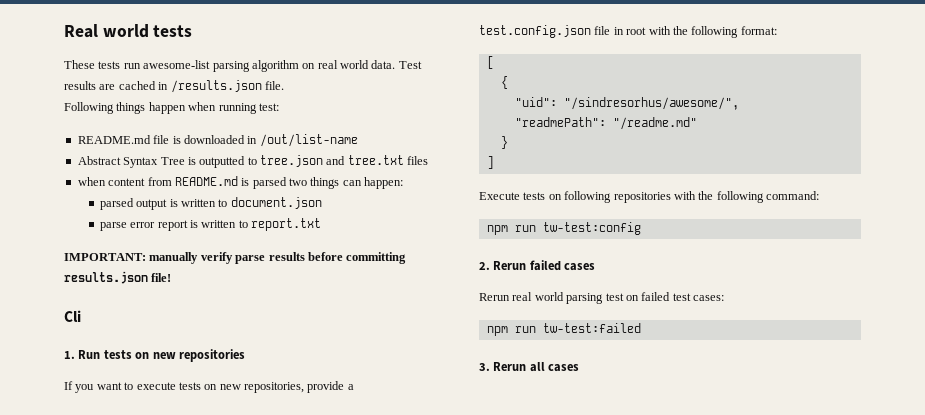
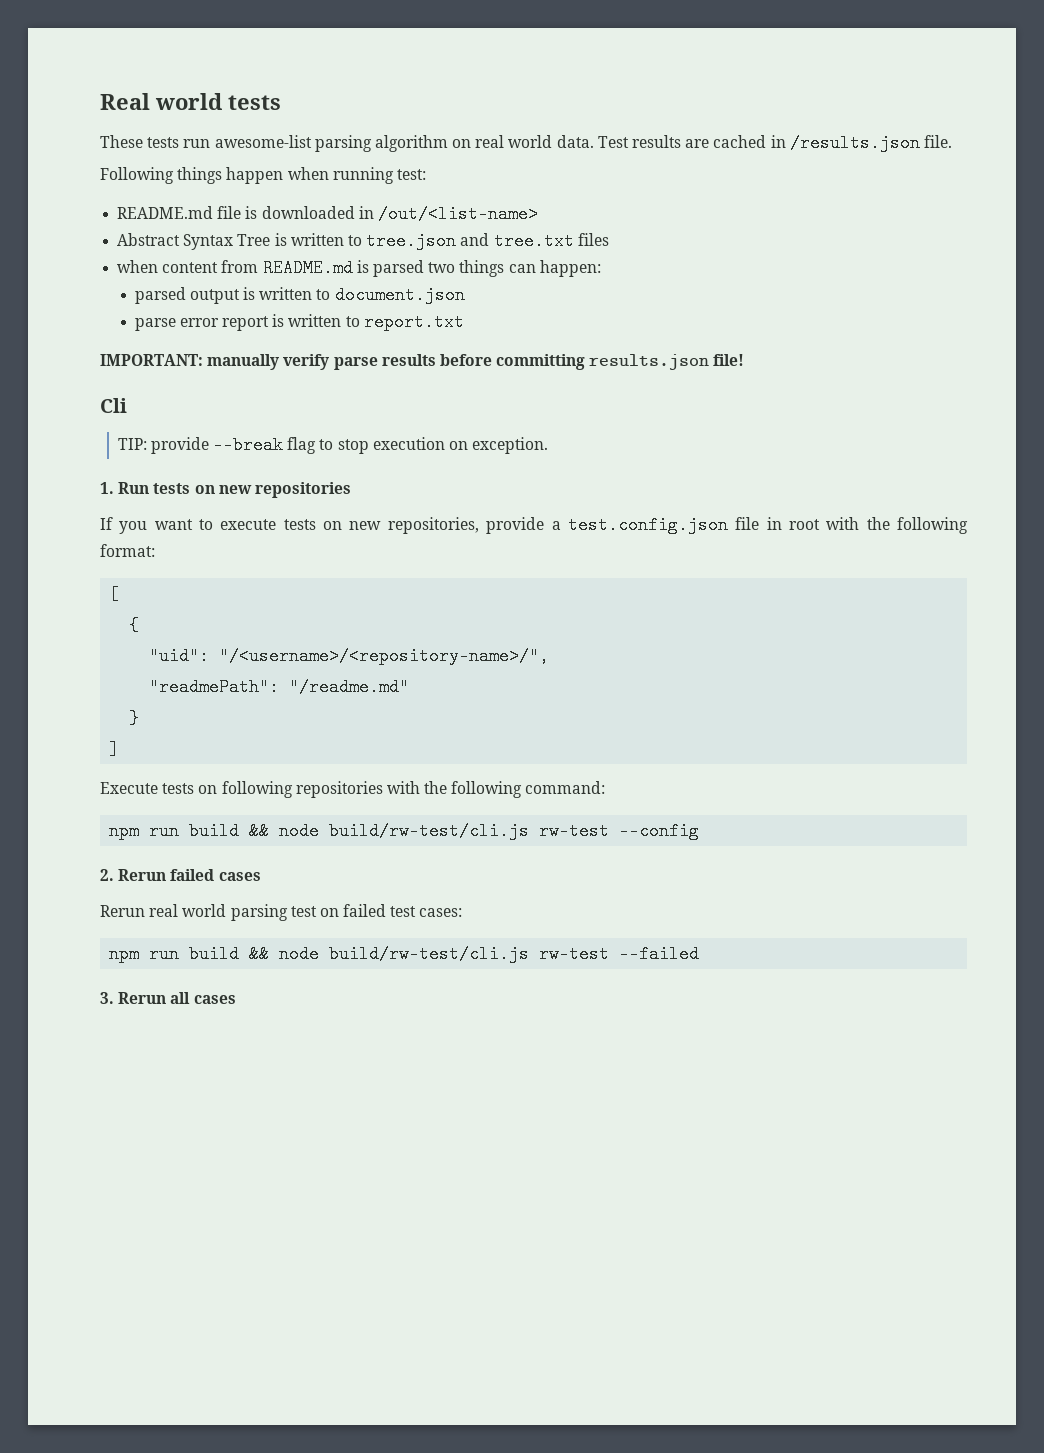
- README.md file is downloaded in /out/list-name
+ README.md file is downloaded in /out/<list-name>
- Abstract Syntax Tree is outputted to tree.json and tree.txt files
+ Abstract Syntax Tree is written to tree.json and tree.txt files
+ TIP: provide --break flag to stop execution on exception.
- "uid": "/sindresorhus/awesome/",
+ "uid": "/<username>/<repository-name>/",
- npm run tw-test:config
+ npm run build && node build/rw-test/cli.js rw-test --config
- npm run tw-test:failed
+ npm run build && node build/rw-test/cli.js rw-test --failed

